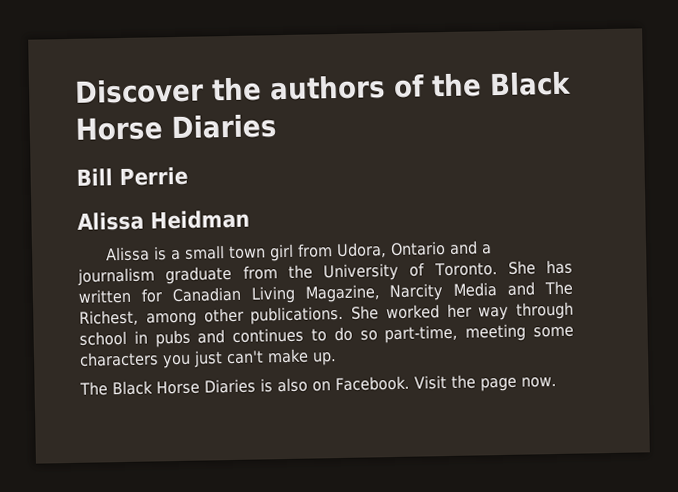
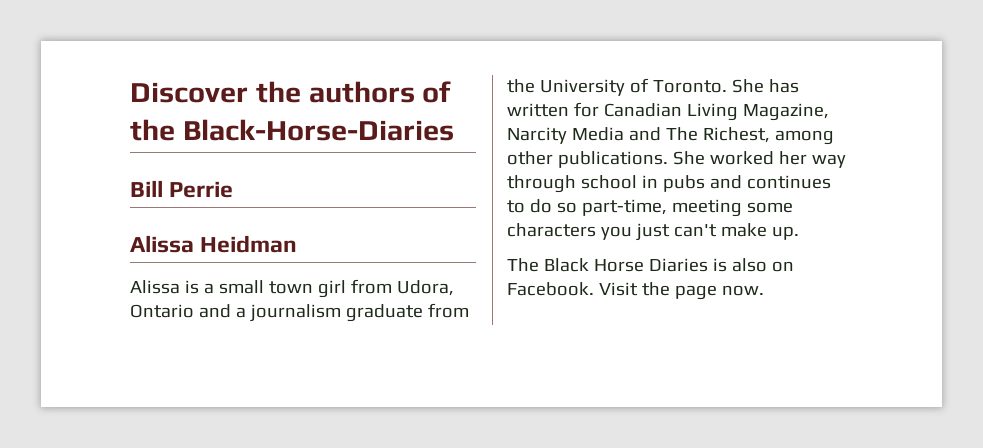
- Discover the authors of the Black Horse Diaries
+ Discover the authors of the Black-Horse-Diaries

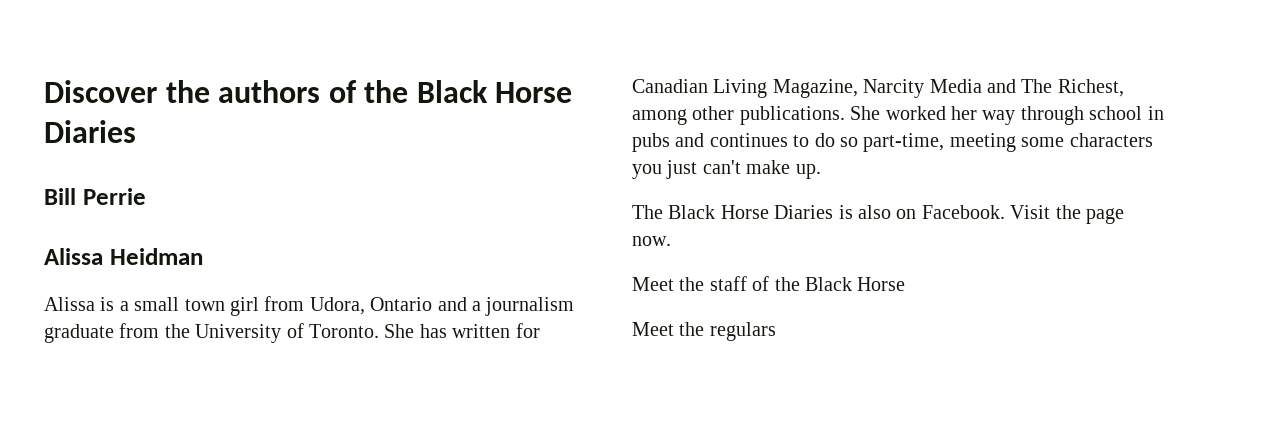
- Discover the authors of the Black-Horse-Diaries
+ Discover the authors of the Black Horse Diaries
+ Meet the staff of the Black Horse
+ Meet the regulars

